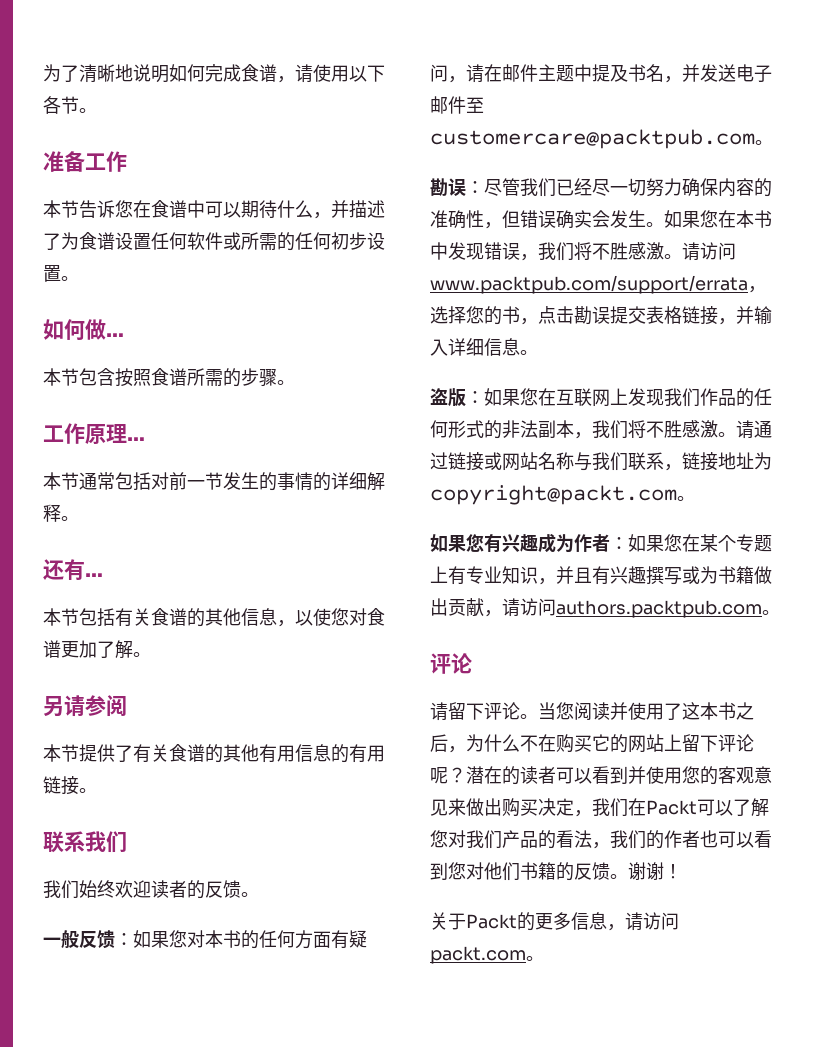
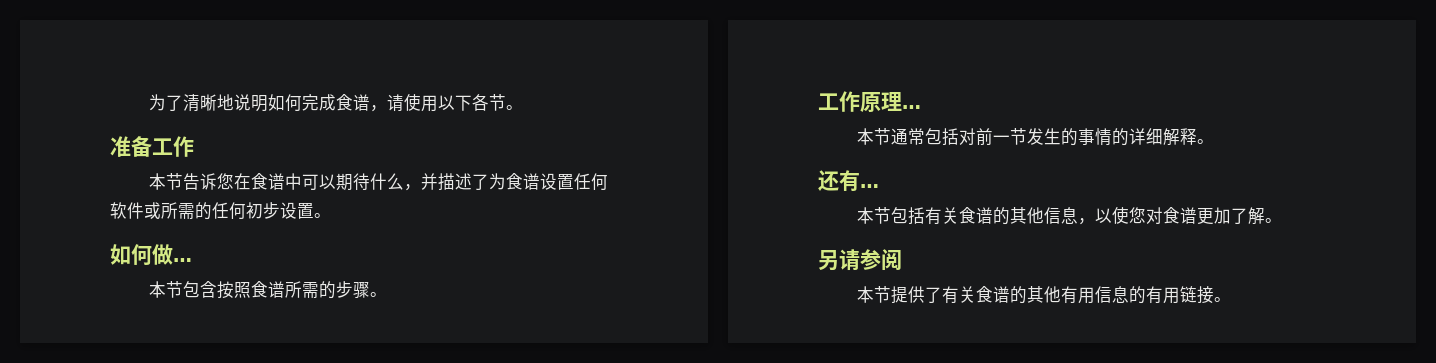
- 联系我们
- 我们始终欢迎读者的反馈。
- 一般反馈：如果您对本书的任何方面有疑问，请在邮件主题中提及书名，并发送电子邮件至customercare@packtpub.com。
- 勘误：尽管我们已经尽一切努力确保内容的准确性，但错误确实会发生。如果您在本书中发现错误，我们将不胜感激。请访问www.packtpub.com/support/errata，选择您的书，点击勘误提交表格链接，并输入详细信息。
- 盗版：如果您在互联网上发现我们作品的任何形式的非法副本，我们将不胜感激。请通过链接或网站名称与我们联系，链接地址为copyright@packt.com。
- 如果您有兴趣成为作者：如果您在某个专题上有专业知识，并且有兴趣撰写或为书籍做出贡献，请访问authors.packtpub.com。
- 评论
- 请留下评论。当您阅读并使用了这本书之后，为什么不在购买它的网站上留下评论呢？潜在的读者可以看到并使用您的客观意见来做出购买决定，我们在Packt可以了解您对我们产品的看法，我们的作者也可以看到您对他们书籍的反馈。谢谢！
- 关于Packt的更多信息，请访问packt.com。

